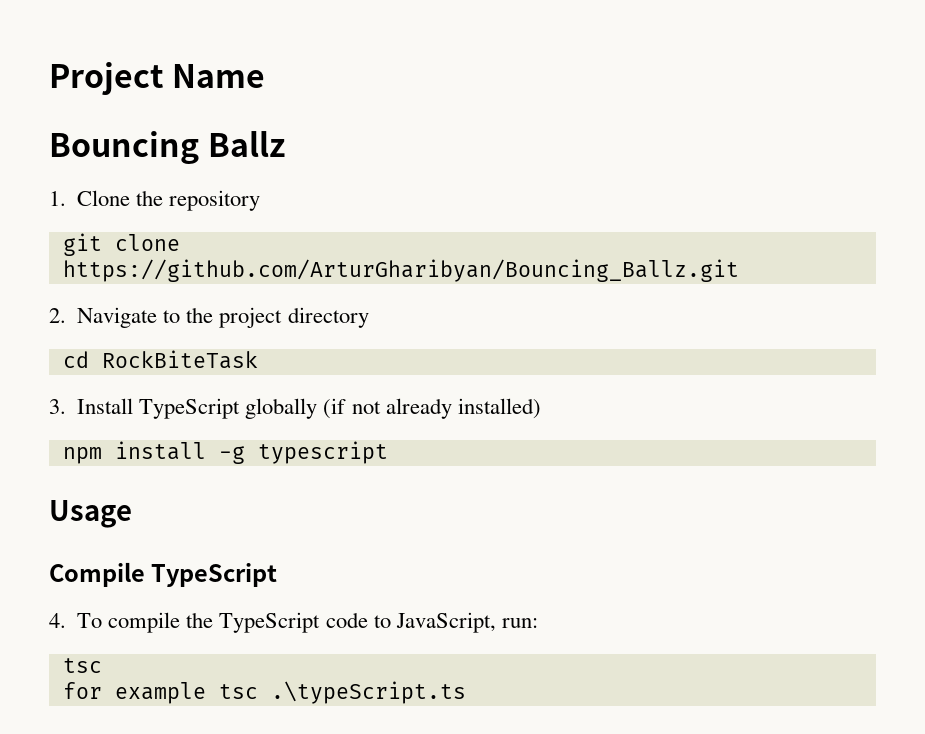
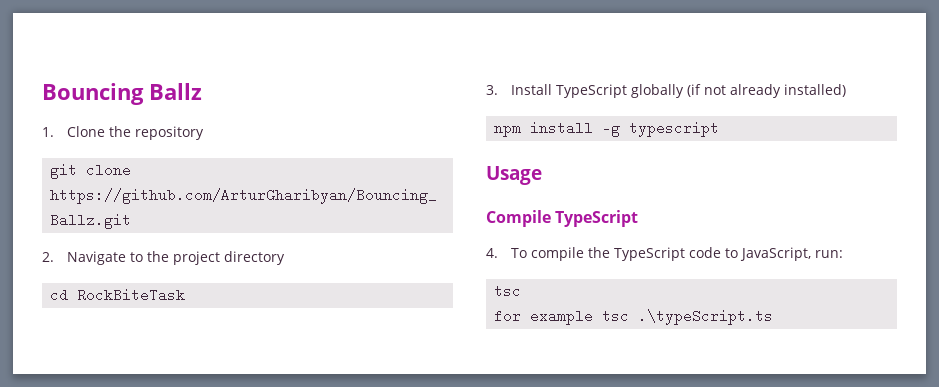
- Project Name

